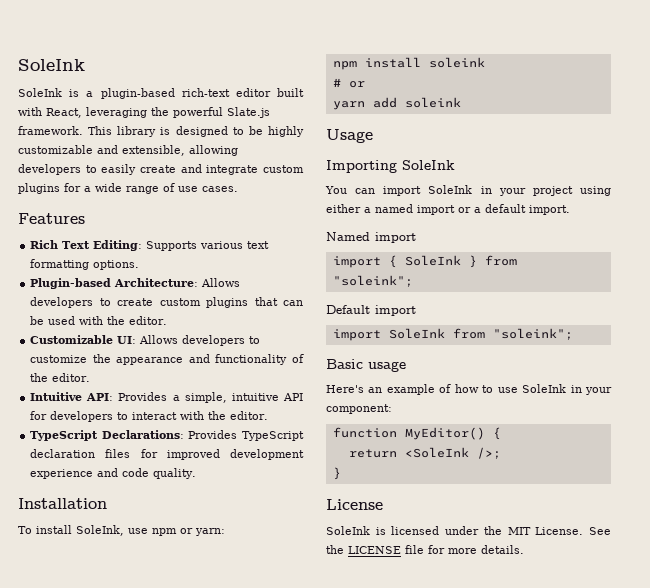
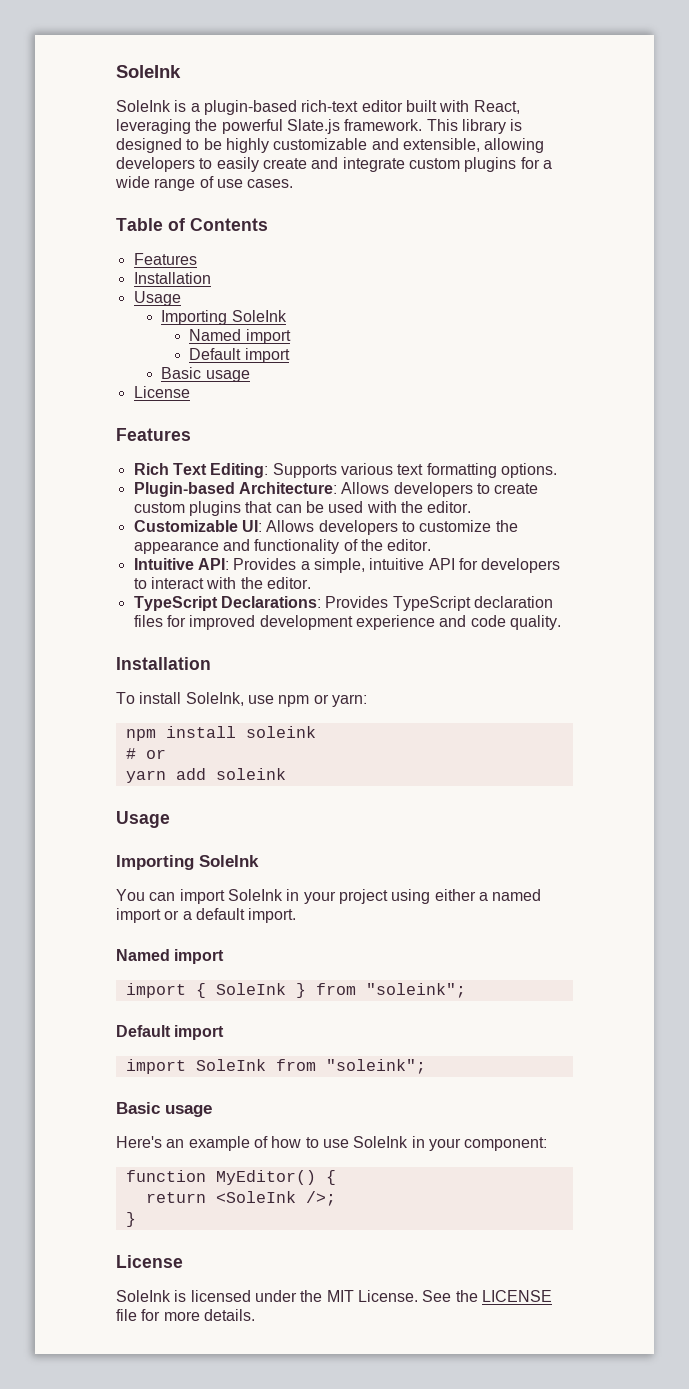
+ Table of Contents
+ Features
+ Installation
+ Usage
+ Importing SoleInk
+ Named import
+ Default import
+ Basic usage
+ License

